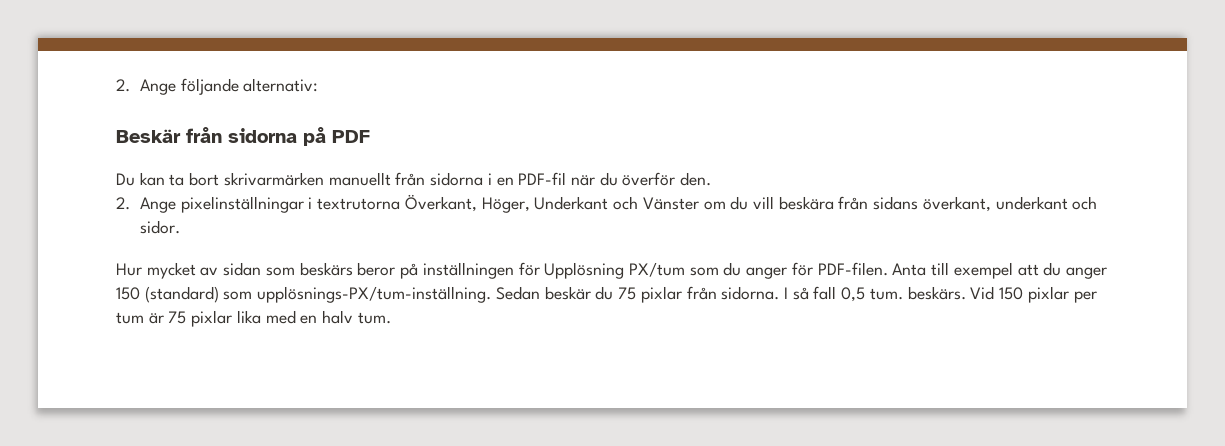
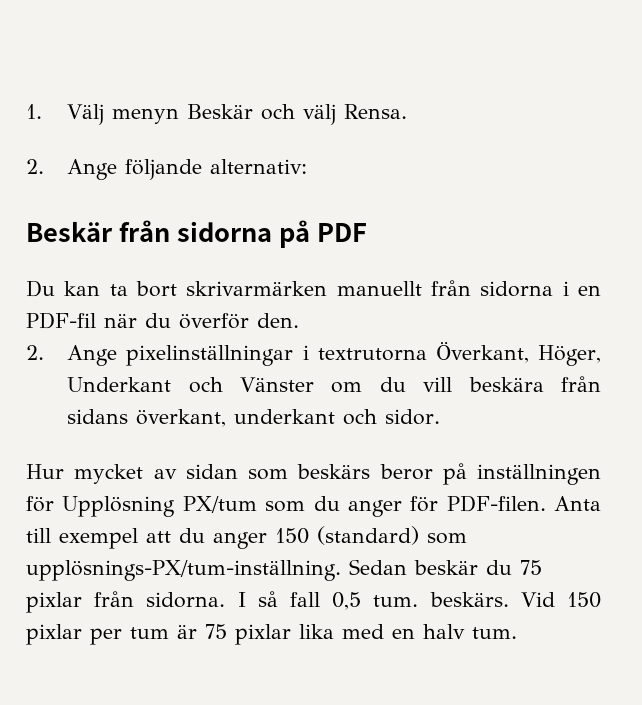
+ 1. Välj menyn Beskär och välj Rensa.

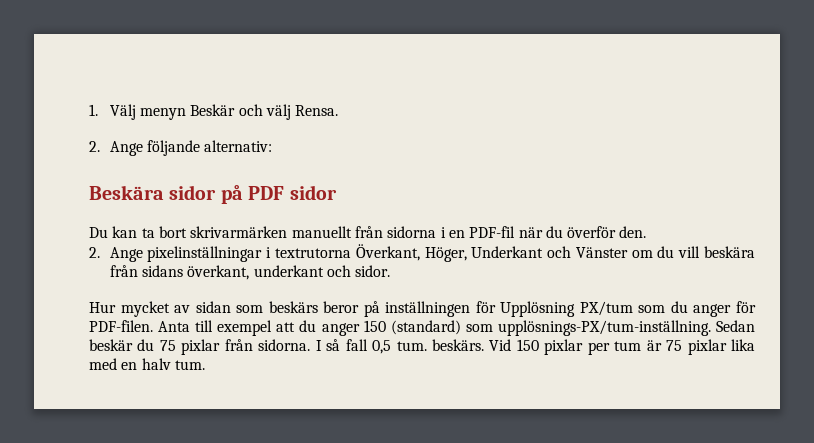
- Beskär från sidorna på PDF
+ Beskära sidor på PDF sidor

